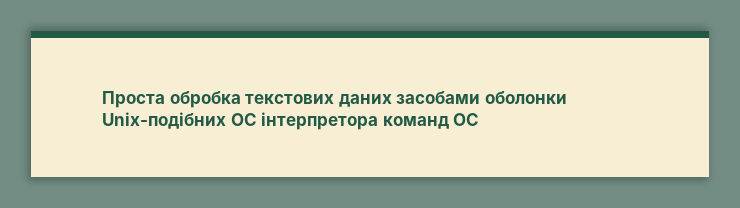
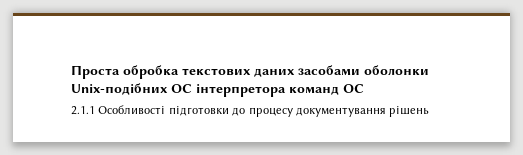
+ 2.1.1 Особливості підготовки до процесу документування рішень

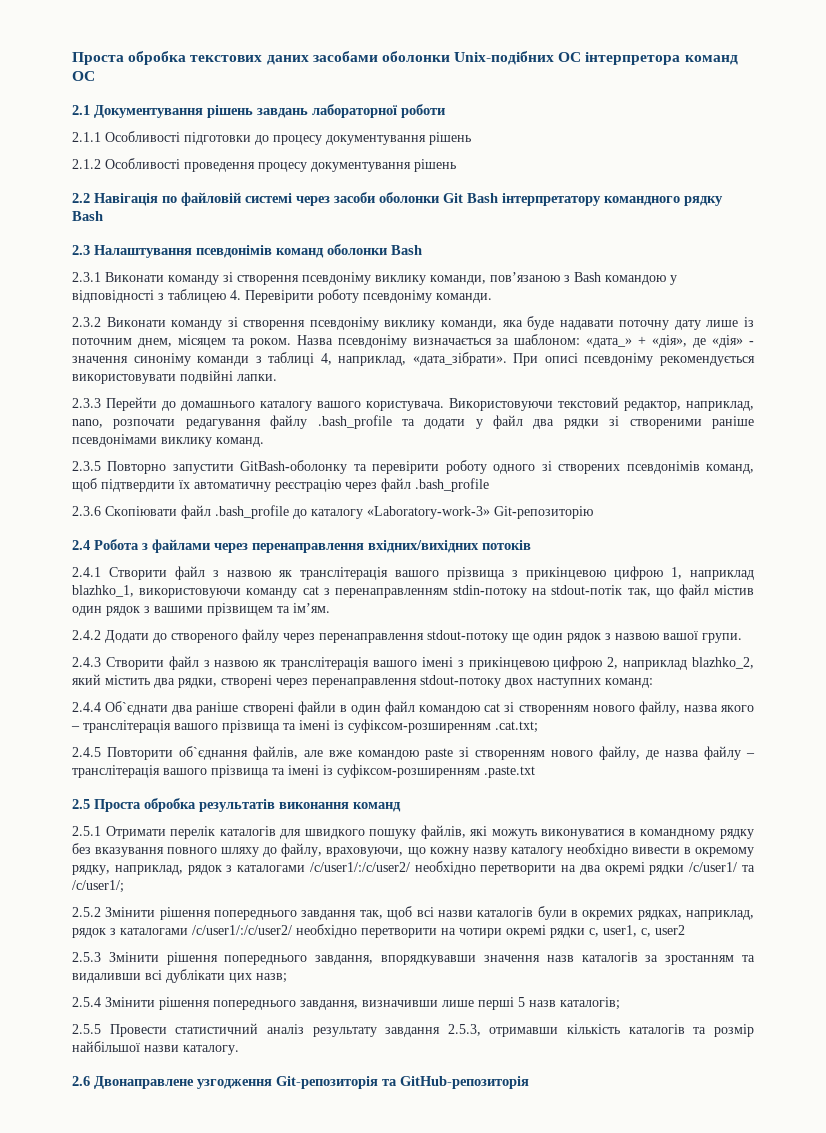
+ 2.1 Документування рішень завдань лабораторної роботи
+ 2.1.2 Особливості проведення процесу документування рішень
+ 2.2 Навігація по файловій системі через засоби оболонки Git Bash інтерпретатору командного рядку Bash
+ 2.3 Налаштування псевдонімів команд оболонки Bash
+ 2.3.1 Виконати команду зі створення псевдоніму виклику команди, пов’язаною з Bash командою у відповідності з таблицею 4. Перевірити роботу псевдоніму команди.
+ 2.3.2 Виконати команду зі створення псевдоніму виклику команди, яка буде надавати поточну дату лише із поточним днем, місяцем та роком. Назва псевдоніму визначається за шаблоном: «дата_» + «дія», де «дія» - значення синоніму команди з таблиці 4, наприклад, «дата_зібрати». При описі псевдоніму рекомендується використовувати подвійні лапки.
+ 2.3.3 Перейти до домашнього каталогу вашого користувача. Використовуючи текстовий редактор, наприклад, nano, розпочати редагування файлу .bash_profile та додати у файл два рядки зі створеними раніше псевдонімами виклику команд.
+ 2.3.5 Повторно запустити GitBash-оболонку та перевірити роботу одного зі створених псевдонімів команд, щоб підтвердити їх автоматичну реєстрацію через файл .bash_profile
+ 2.3.6 Скопіювати файл .bash_profile до каталогу «Laboratory-work-3» Git-репозиторію
+ 2.4 Робота з файлами через перенаправлення вхідних/вихідних потоків
+ 2.4.1 Створити файл з назвою як транслітерація вашого прізвища з прикінцевою цифрою 1, наприклад blazhko_1, використовуючи команду cat з перенаправленням stdin-потоку на stdout-потік так, що файл містив один рядок з вашими прізвищем та ім’ям.
+ 2.4.2 Додати до створеного файлу через перенаправлення stdout-потоку ще один рядок з назвою вашої групи.
+ 2.4.3 Створити файл з назвою як транслітерація вашого імені з прикінцевою цифрою 2, наприклад blazhko_2, який містить два рядки, створені через перенаправлення stdout-потоку двох наступних команд:
+ 2.4.4 Об`єднати два раніше створені файли в один файл командою cat зі створенням нового файлу, назва якого – транслітерація вашого прізвища та імені із суфіксом-розширенням .cat.txt;
+ 2.4.5 Повторити об`єднання файлів, але вже командою paste зі створенням нового файлу, де назва файлу – транслітерація вашого прізвища та імені із суфіксом-розширенням .paste.txt
+ 2.5 Проста обробка результатів виконання команд
+ 2.5.1 Отримати перелік каталогів для швидкого пошуку файлів, які можуть виконуватися в командному рядку без вказування повного шляху до файлу, враховуючи, що кожну назву каталогу необхідно вивести в окремому рядку, наприклад, рядок з каталогами /c/user1/:/c/user2/ необхідно перетворити на два окремі рядки /c/user1/ та /c/user1/;
+ 2.5.2 Змінити рішення попереднього завдання так, щоб всі назви каталогів були в окремих рядках, наприклад, рядок з каталогами /c/user1/:/c/user2/ необхідно перетворити на чотири окремі рядки c, user1, c, user2
+ 2.5.3 Змінити рішення попереднього завдання, впорядкувавши значення назв каталогів за зростанням та видаливши всі дублікати цих назв;
+ 2.5.4 Змінити рішення попереднього завдання, визначивши лише перші 5 назв каталогів;
+ 2.5.5 Провести статистичний аналіз результату завдання 2.5.3, отримавши кількість каталогів та розмір найбільшої назви каталогу.
+ 2.6 Двонаправлене узгодження Git-репозиторія та GitHub-репозиторія

